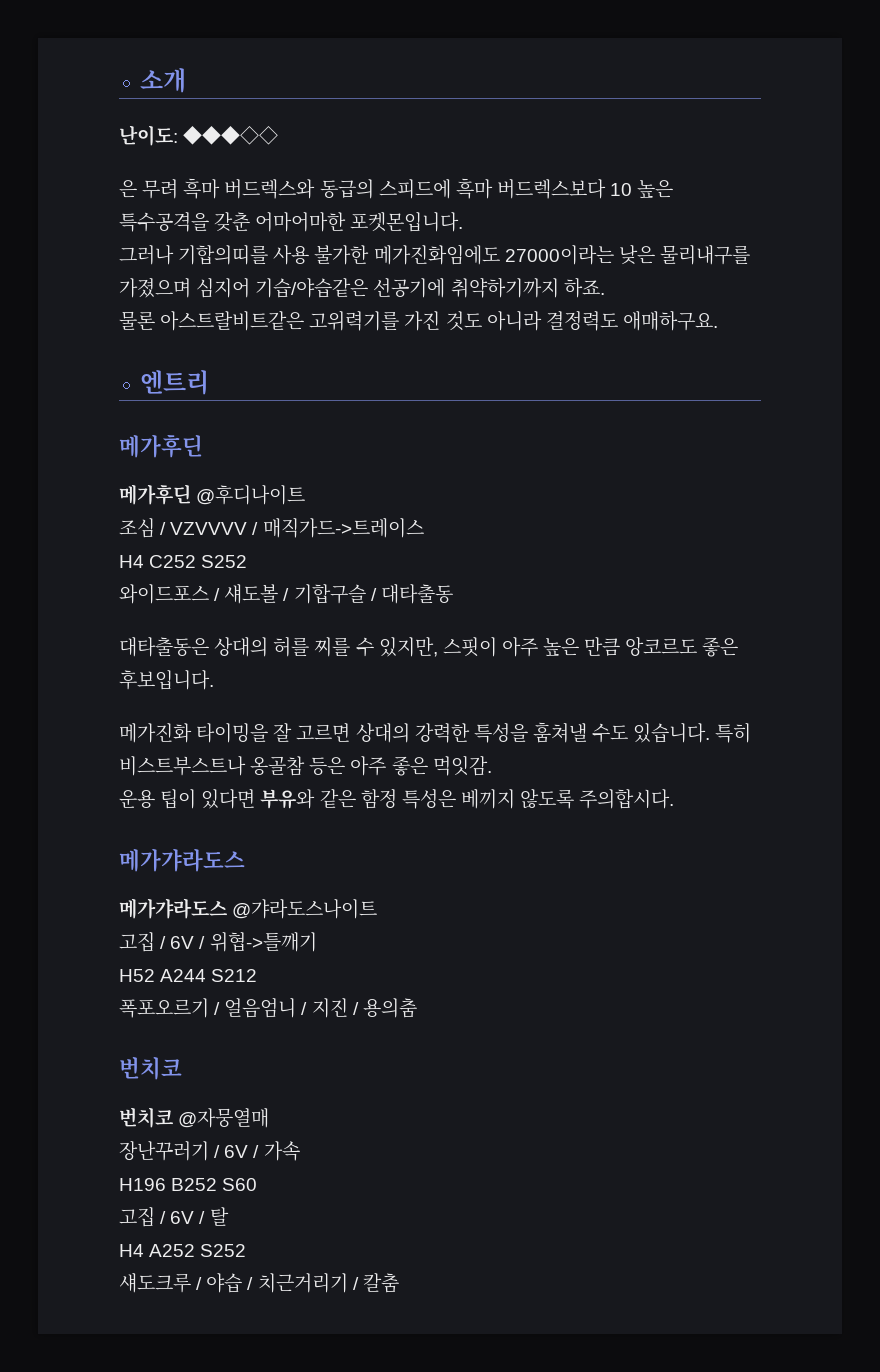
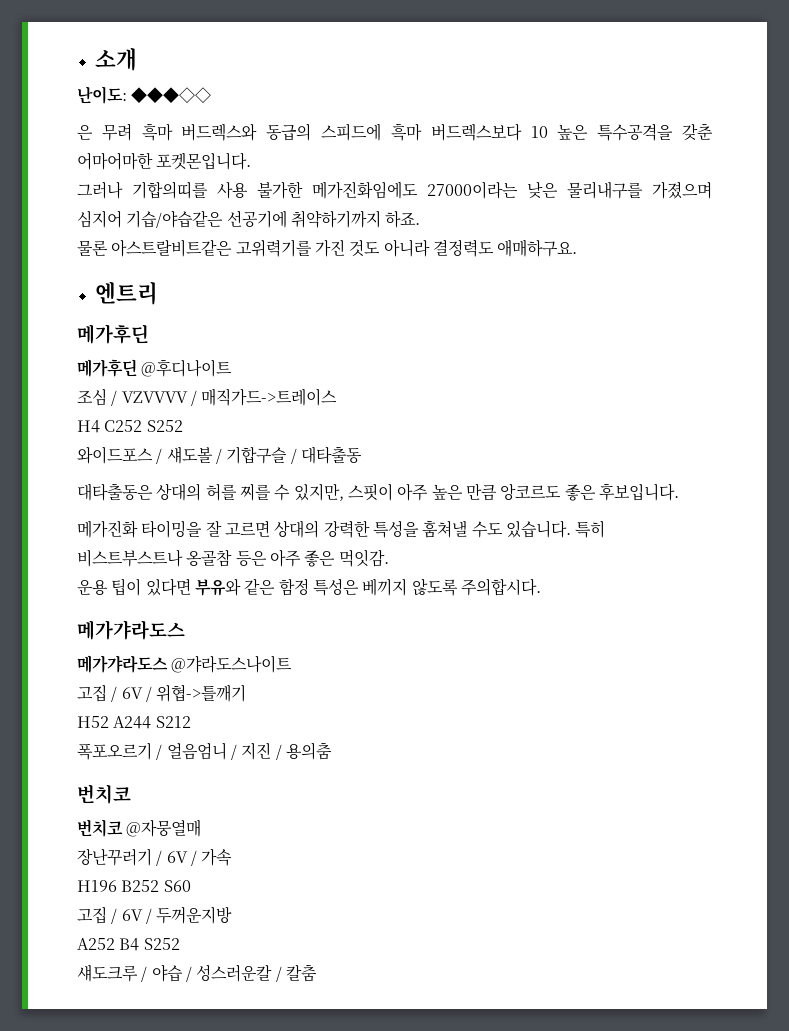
- 고집 / 6V / 탈
- H4 A252 S252
+ 고집 / 6V / 두꺼운지방
+ A252 B4 S252
- 섀도크루 / 야습 / 치근거리기 / 칼춤
+ 섀도크루 / 야습 / 성스러운칼 / 칼춤

